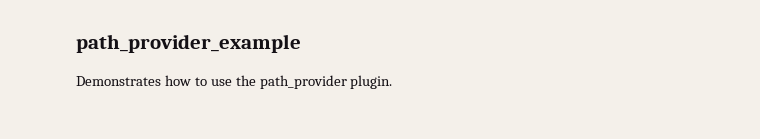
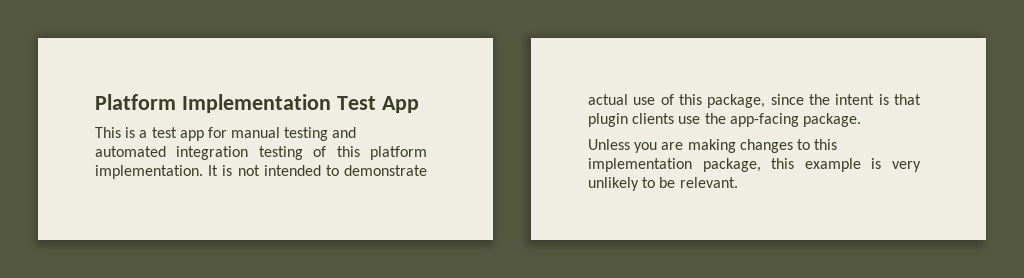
- path_provider_example
- Demonstrates how to use the path_provider plugin.
+ Platform Implementation Test App
+ This is a test app for manual testing and automated integration testing of this platform implementation. It is not intended to demonstrate actual use of this package, since the intent is that plugin clients use the app-facing package.
+ Unless you are making changes to this implementation package, this example is very unlikely to be relevant.

